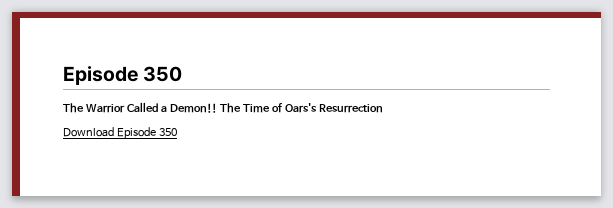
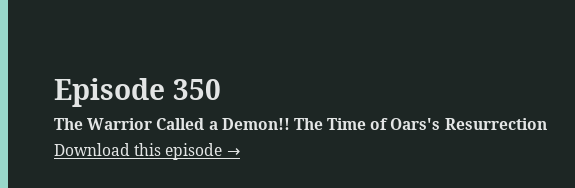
- Download Episode 350
+ Download this episode →

